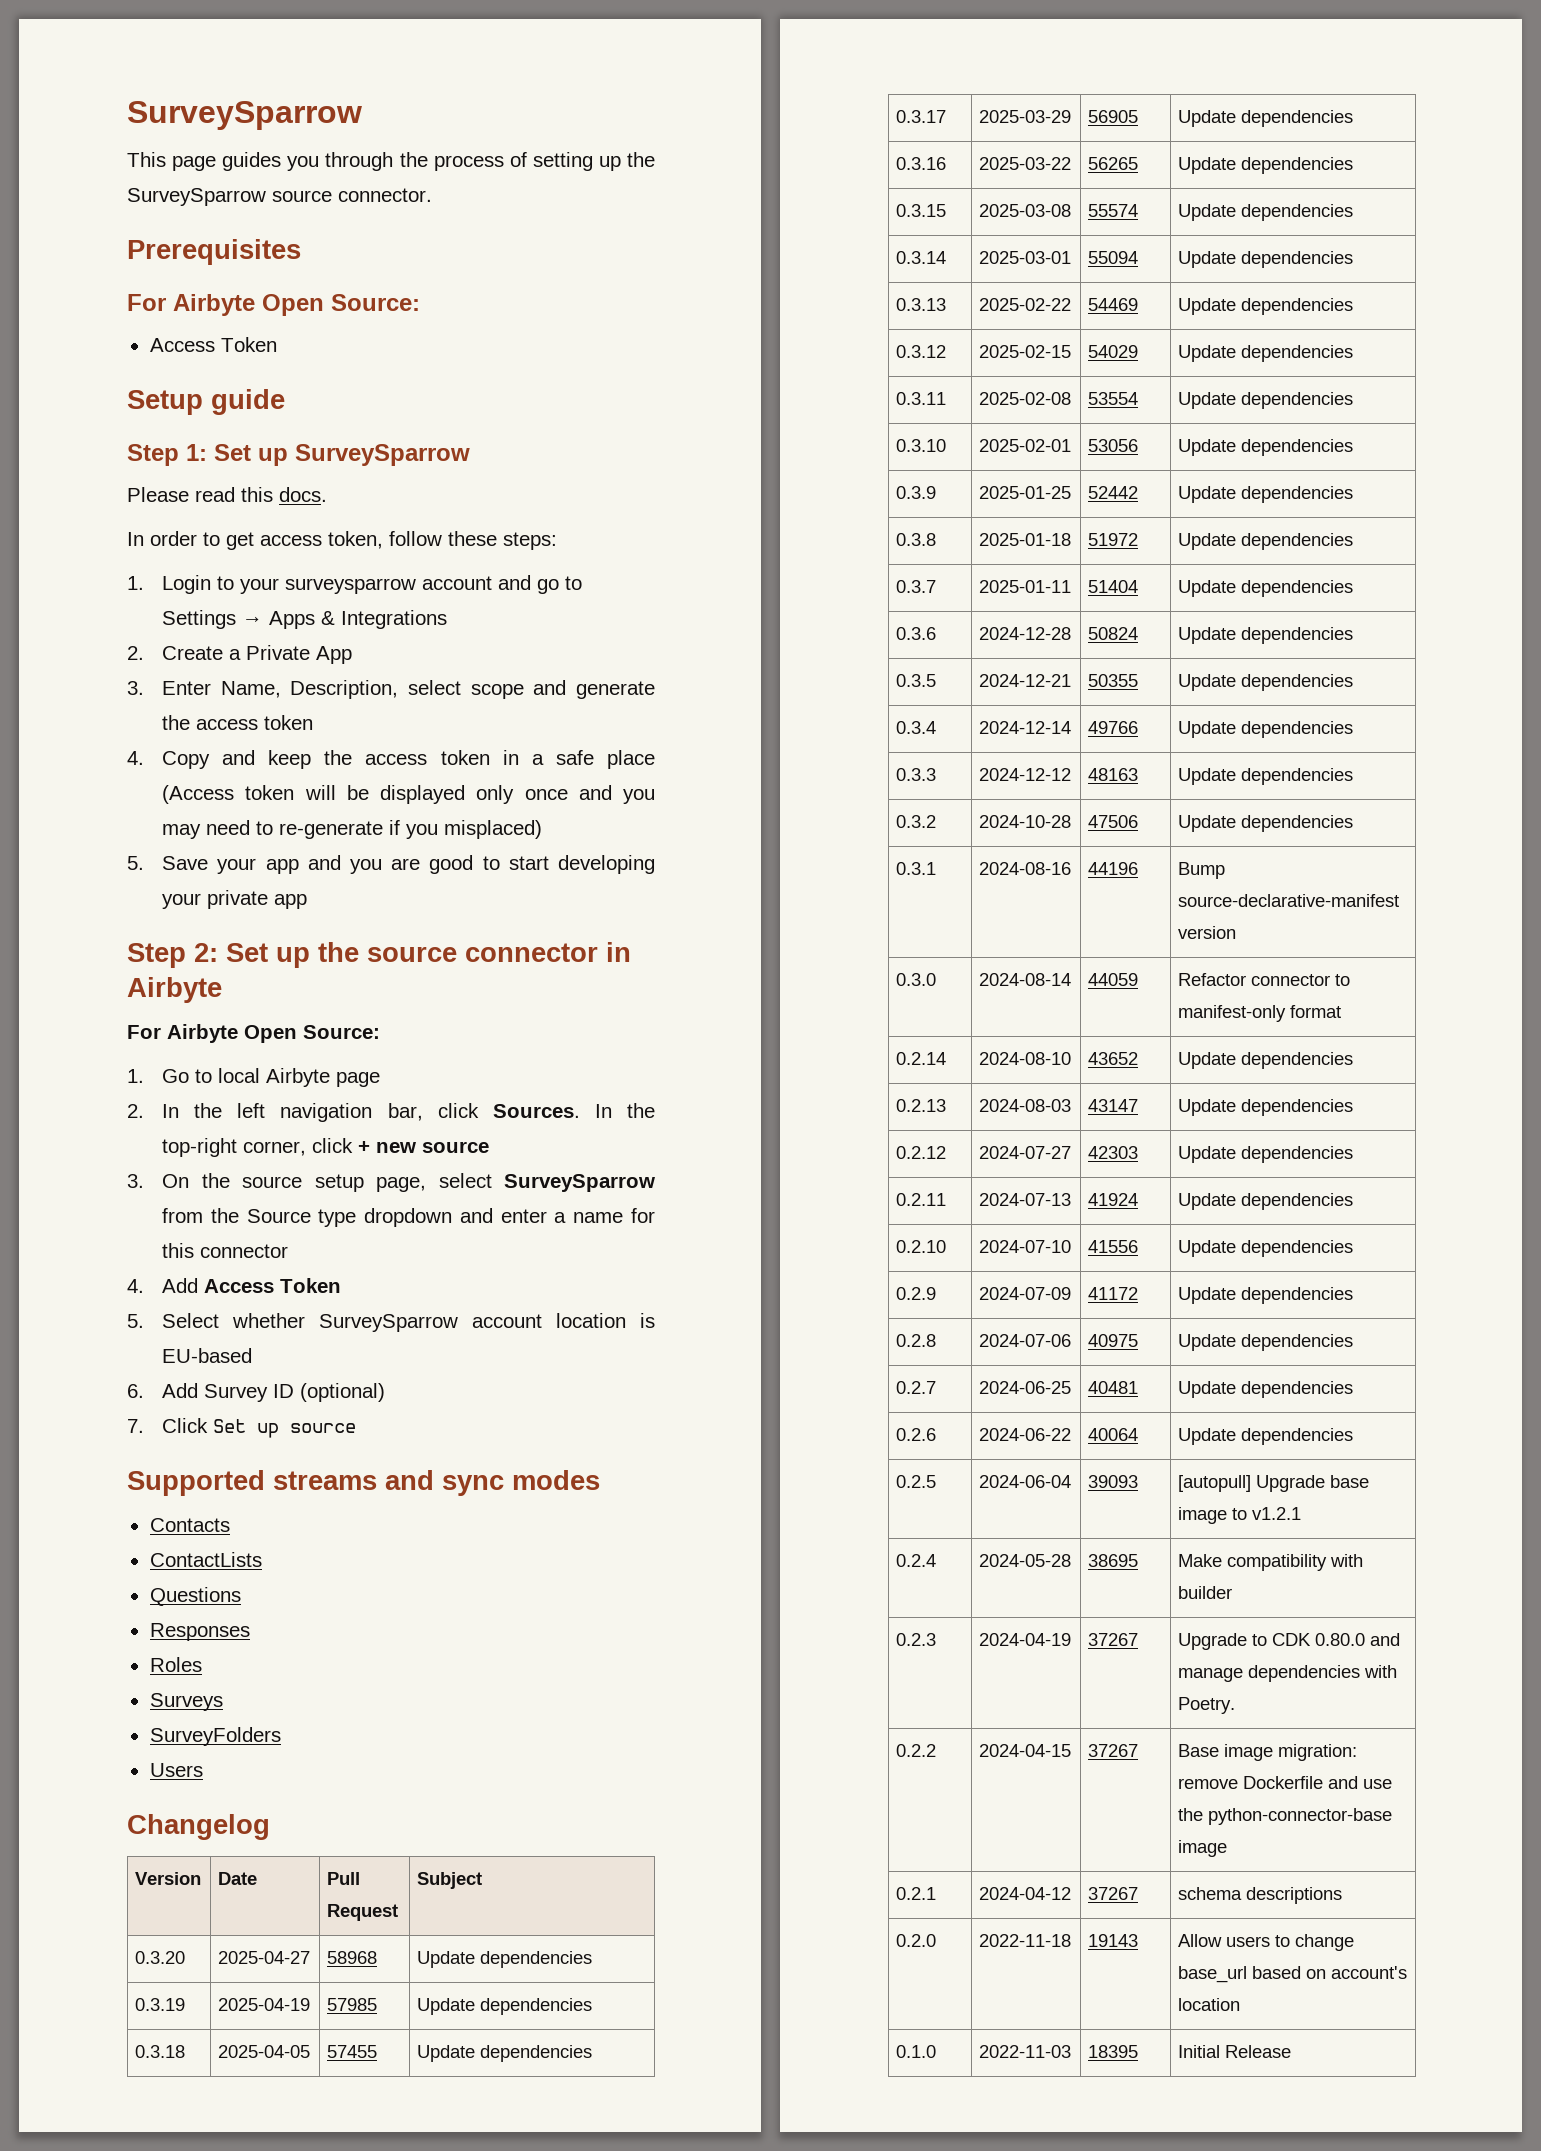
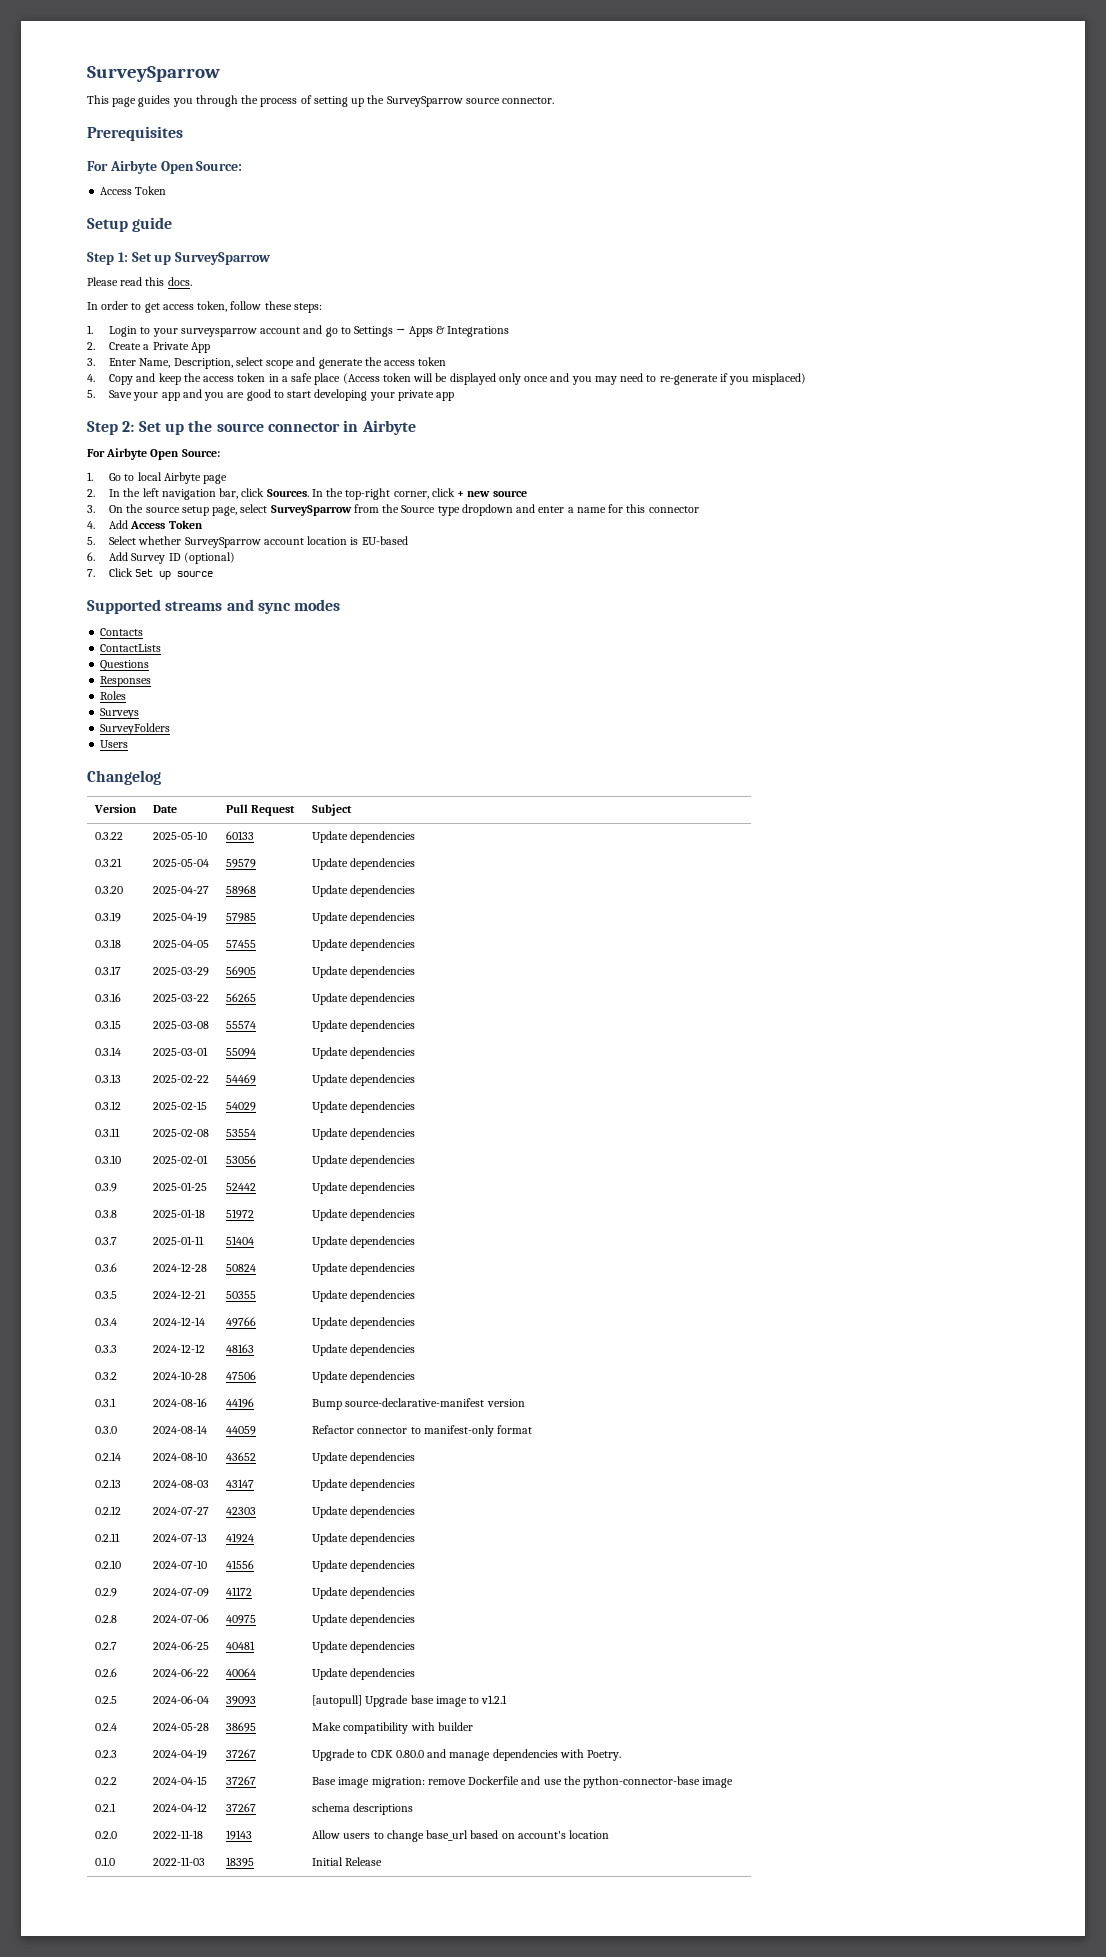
+ 0.3.22 | 2025-05-10 | 60133 | Update dependencies
+ 0.3.21 | 2025-05-04 | 59579 | Update dependencies

